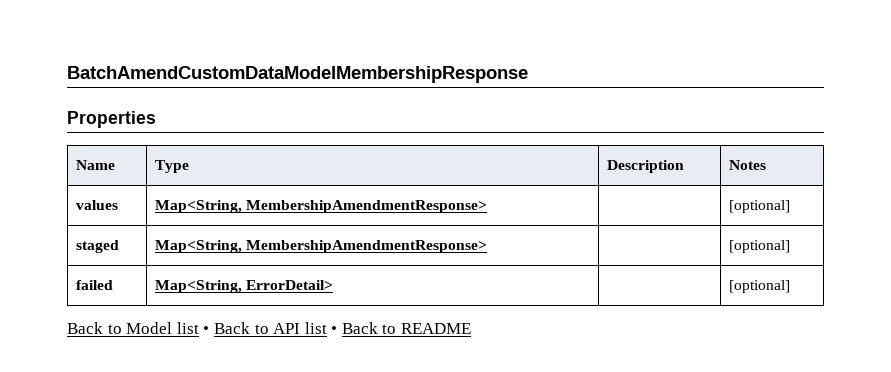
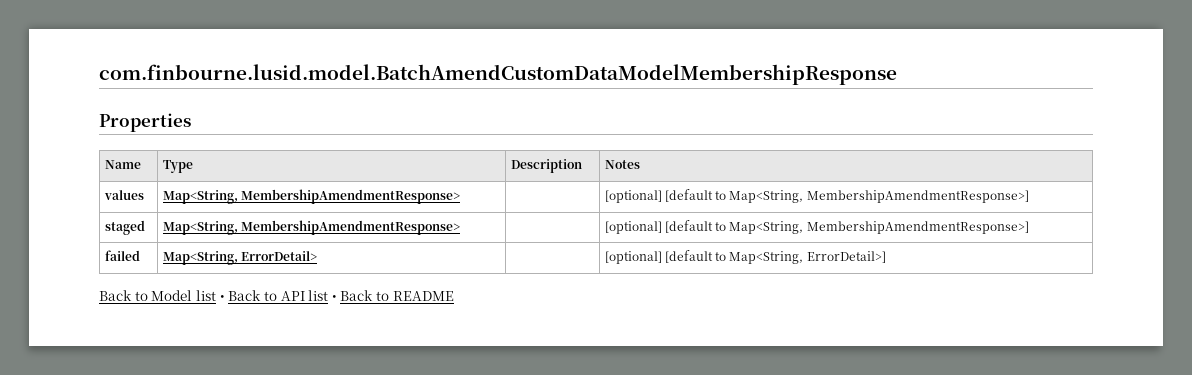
- BatchAmendCustomDataModelMembershipResponse
+ com.finbourne.lusid.model.BatchAmendCustomDataModelMembershipResponse
- values | Map<String, MembershipAmendmentResponse> | | [optional]
+ values | Map<String, MembershipAmendmentResponse> | | [optional] [default to Map<String, MembershipAmendmentResponse>]
- staged | Map<String, MembershipAmendmentResponse> | | [optional]
+ staged | Map<String, MembershipAmendmentResponse> | | [optional] [default to Map<String, MembershipAmendmentResponse>]
- failed | Map<String, ErrorDetail> | | [optional]
+ failed | Map<String, ErrorDetail> | | [optional] [default to Map<String, ErrorDetail>]

